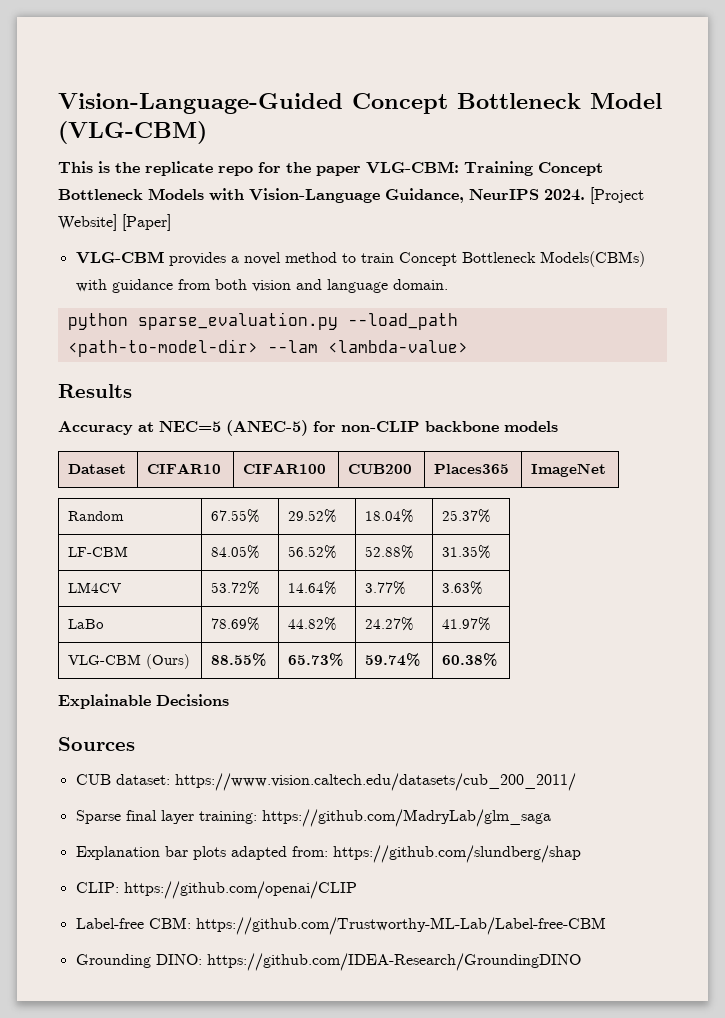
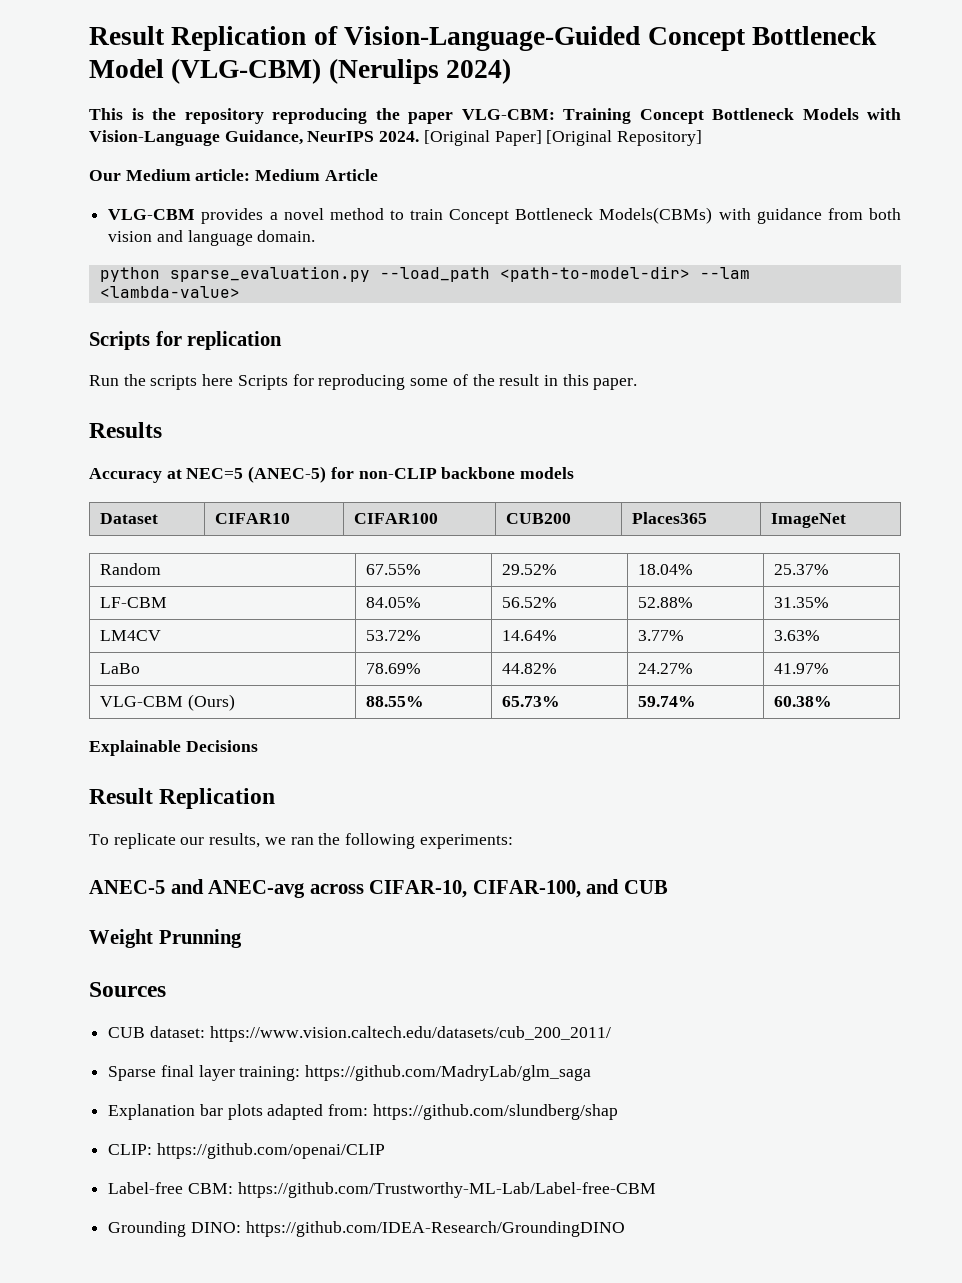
- Vision-Language-Guided Concept Bottleneck Model (VLG-CBM)
+ Result Replication of Vision-Language-Guided Concept Bottleneck Model (VLG-CBM) (Nerulips 2024)
- This is the replicate repo for the paper VLG-CBM: Training Concept Bottleneck Models with Vision-Language Guidance, NeurIPS 2024.
+ This is the repository reproducing the paper VLG-CBM: Training Concept Bottleneck Models with Vision-Language Guidance, NeurIPS 2024.
- [Project Website] [Paper]
+ [Original Paper] [Original Repository]
+ Our Medium article: Medium Article
+ Scripts for replication
+ Run the scripts here Scripts for reproducing some of the result in this paper.
  Explainable Decisions
+ Result Replication
+ To replicate our results, we ran the following experiments:
+ ANEC-5 and ANEC-avg across CIFAR-10, CIFAR-100, and CUB
+ Weight Prunning

